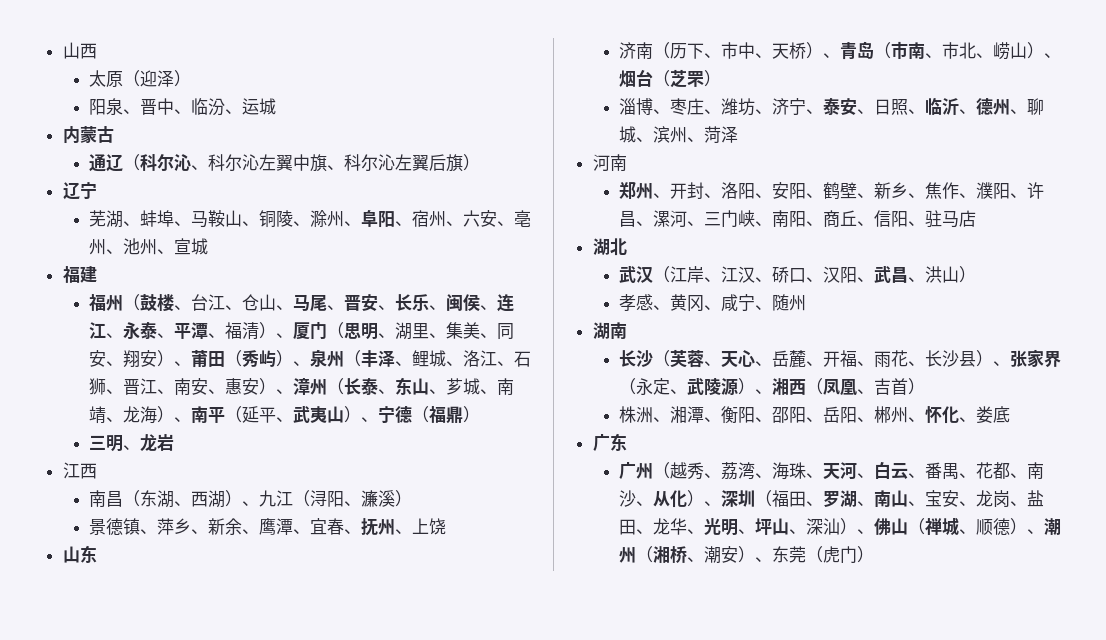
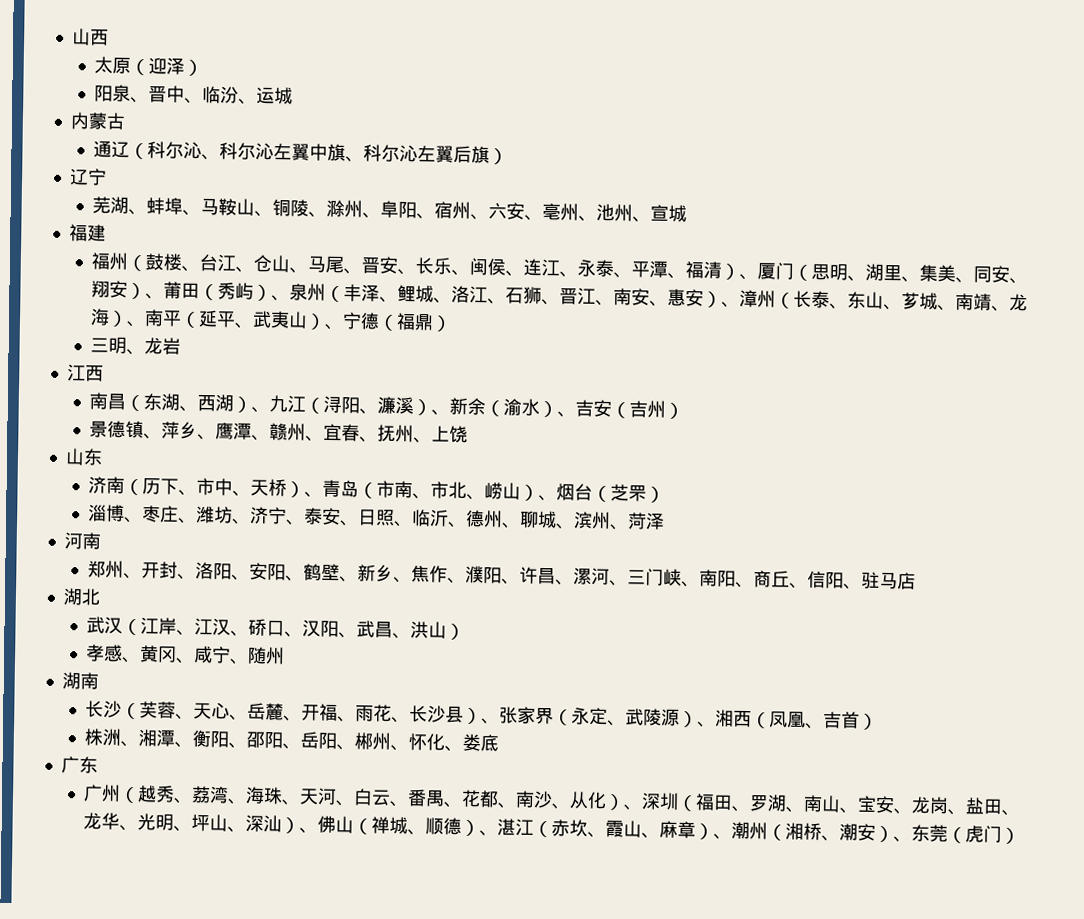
- 南昌（东湖、西湖）、九江（浔阳、濂溪）
+ 南昌（东湖、西湖）、九江（浔阳、濂溪）、新余（渝水）、吉安（吉州）
- 景德镇、萍乡、新余、鹰潭、宜春、抚州、上饶
+ 景德镇、萍乡、鹰潭、赣州、宜春、抚州、上饶
- 广州（越秀、荔湾、海珠、天河、白云、番禺、花都、南沙、从化）、深圳（福田、罗湖、南山、宝安、龙岗、盐田、龙华、光明、坪山、深汕）、佛山（禅城、顺德）、潮州（湘桥、潮安）、东莞（虎门）
+ 广州（越秀、荔湾、海珠、天河、白云、番禺、花都、南沙、从化）、深圳（福田、罗湖、南山、宝安、龙岗、盐田、龙华、光明、坪山、深汕）、佛山（禅城、顺德）、湛江（赤坎、霞山、麻章）、潮州（湘桥、潮安）、东莞（虎门）

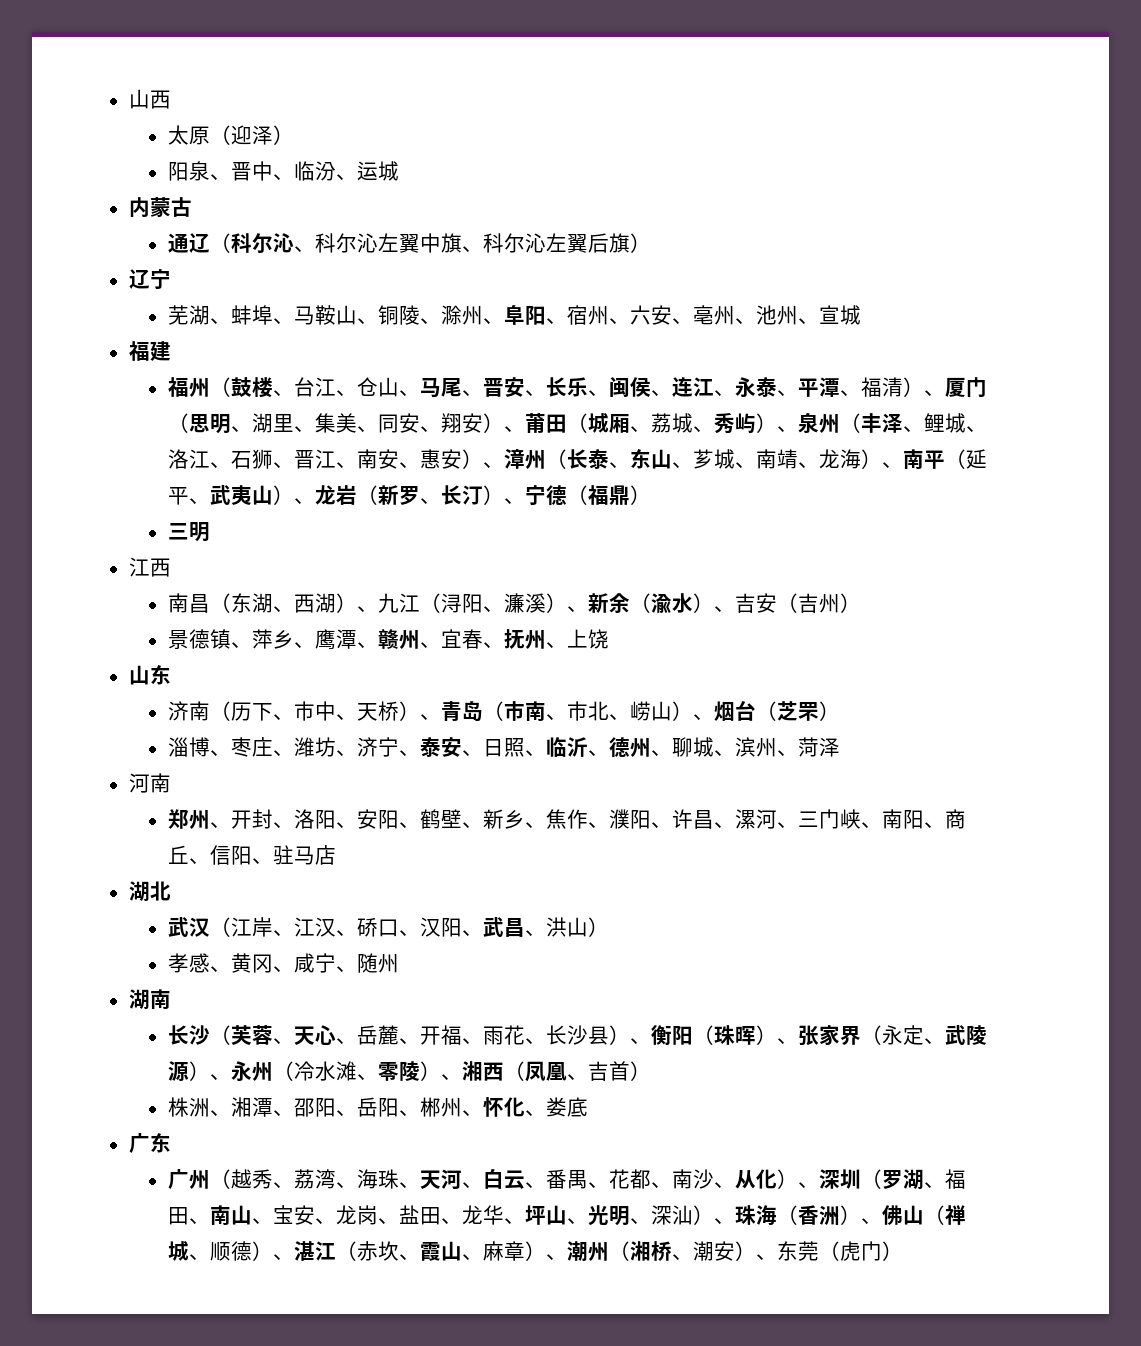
- 福州（鼓楼、台江、仓山、马尾、晋安、长乐、闽侯、连江、永泰、平潭、福清）、厦门（思明、湖里、集美、同安、翔安）、莆田（秀屿）、泉州（丰泽、鲤城、洛江、石狮、晋江、南安、惠安）、漳州（长泰、东山、芗城、南靖、龙海）、南平（延平、武夷山）、宁德（福鼎）
+ 福州（鼓楼、台江、仓山、马尾、晋安、长乐、闽侯、连江、永泰、平潭、福清）、厦门（思明、湖里、集美、同安、翔安）、莆田（城厢、荔城、秀屿）、泉州（丰泽、鲤城、洛江、石狮、晋江、南安、惠安）、漳州（长泰、东山、芗城、南靖、龙海）、南平（延平、武夷山）、龙岩（新罗、长汀）、宁德（福鼎）
- 三明、龙岩
+ 三明
- 长沙（芙蓉、天心、岳麓、开福、雨花、长沙县）、张家界（永定、武陵源）、湘西（凤凰、吉首）
+ 长沙（芙蓉、天心、岳麓、开福、雨花、长沙县）、衡阳（珠晖）、张家界（永定、武陵源）、永州（冷水滩、零陵）、湘西（凤凰、吉首）
- 株洲、湘潭、衡阳、邵阳、岳阳、郴州、怀化、娄底
+ 株洲、湘潭、邵阳、岳阳、郴州、怀化、娄底
- 广州（越秀、荔湾、海珠、天河、白云、番禺、花都、南沙、从化）、深圳（福田、罗湖、南山、宝安、龙岗、盐田、龙华、光明、坪山、深汕）、佛山（禅城、顺德）、湛江（赤坎、霞山、麻章）、潮州（湘桥、潮安）、东莞（虎门）
+ 广州（越秀、荔湾、海珠、天河、白云、番禺、花都、南沙、从化）、深圳（罗湖、福田、南山、宝安、龙岗、盐田、龙华、坪山、光明、深汕）、珠海（香洲）、佛山（禅城、顺德）、湛江（赤坎、霞山、麻章）、潮州（湘桥、潮安）、东莞（虎门）

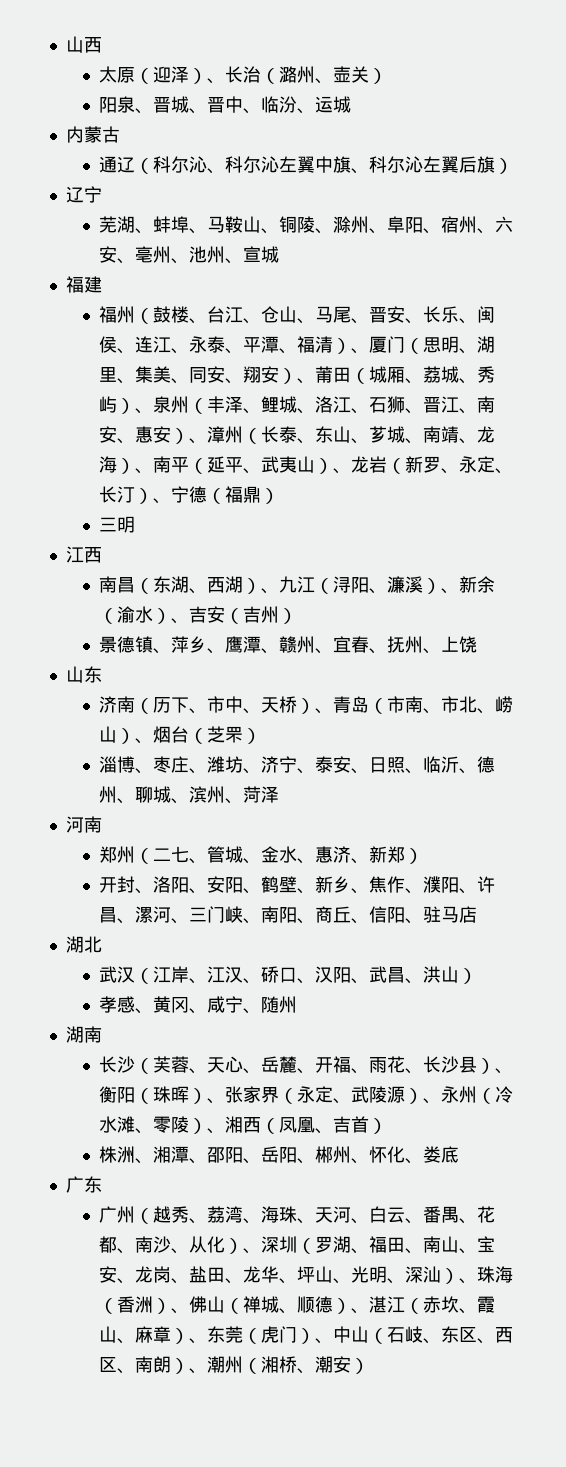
- 太原（迎泽）
+ 太原（迎泽）、长治（潞州、壶关）
- 阳泉、晋中、临汾、运城
+ 阳泉、晋城、晋中、临汾、运城
- 福州（鼓楼、台江、仓山、马尾、晋安、长乐、闽侯、连江、永泰、平潭、福清）、厦门（思明、湖里、集美、同安、翔安）、莆田（城厢、荔城、秀屿）、泉州（丰泽、鲤城、洛江、石狮、晋江、南安、惠安）、漳州（长泰、东山、芗城、南靖、龙海）、南平（延平、武夷山）、龙岩（新罗、长汀）、宁德（福鼎）
+ 福州（鼓楼、台江、仓山、马尾、晋安、长乐、闽侯、连江、永泰、平潭、福清）、厦门（思明、湖里、集美、同安、翔安）、莆田（城厢、荔城、秀屿）、泉州（丰泽、鲤城、洛江、石狮、晋江、南安、惠安）、漳州（长泰、东山、芗城、南靖、龙海）、南平（延平、武夷山）、龙岩（新罗、永定、长汀）、宁德（福鼎）
- 郑州、开封、洛阳、安阳、鹤壁、新乡、焦作、濮阳、许昌、漯河、三门峡、南阳、商丘、信阳、驻马店
+ 郑州（二七、管城、金水、惠济、新郑）
+ 开封、洛阳、安阳、鹤壁、新乡、焦作、濮阳、许昌、漯河、三门峡、南阳、商丘、信阳、驻马店
- 广州（越秀、荔湾、海珠、天河、白云、番禺、花都、南沙、从化）、深圳（罗湖、福田、南山、宝安、龙岗、盐田、龙华、坪山、光明、深汕）、珠海（香洲）、佛山（禅城、顺德）、湛江（赤坎、霞山、麻章）、潮州（湘桥、潮安）、东莞（虎门）
+ 广州（越秀、荔湾、海珠、天河、白云、番禺、花都、南沙、从化）、深圳（罗湖、福田、南山、宝安、龙岗、盐田、龙华、坪山、光明、深汕）、珠海（香洲）、佛山（禅城、顺德）、湛江（赤坎、霞山、麻章）、东莞（虎门）、中山（石岐、东区、西区、南朗）、潮州（湘桥、潮安）

